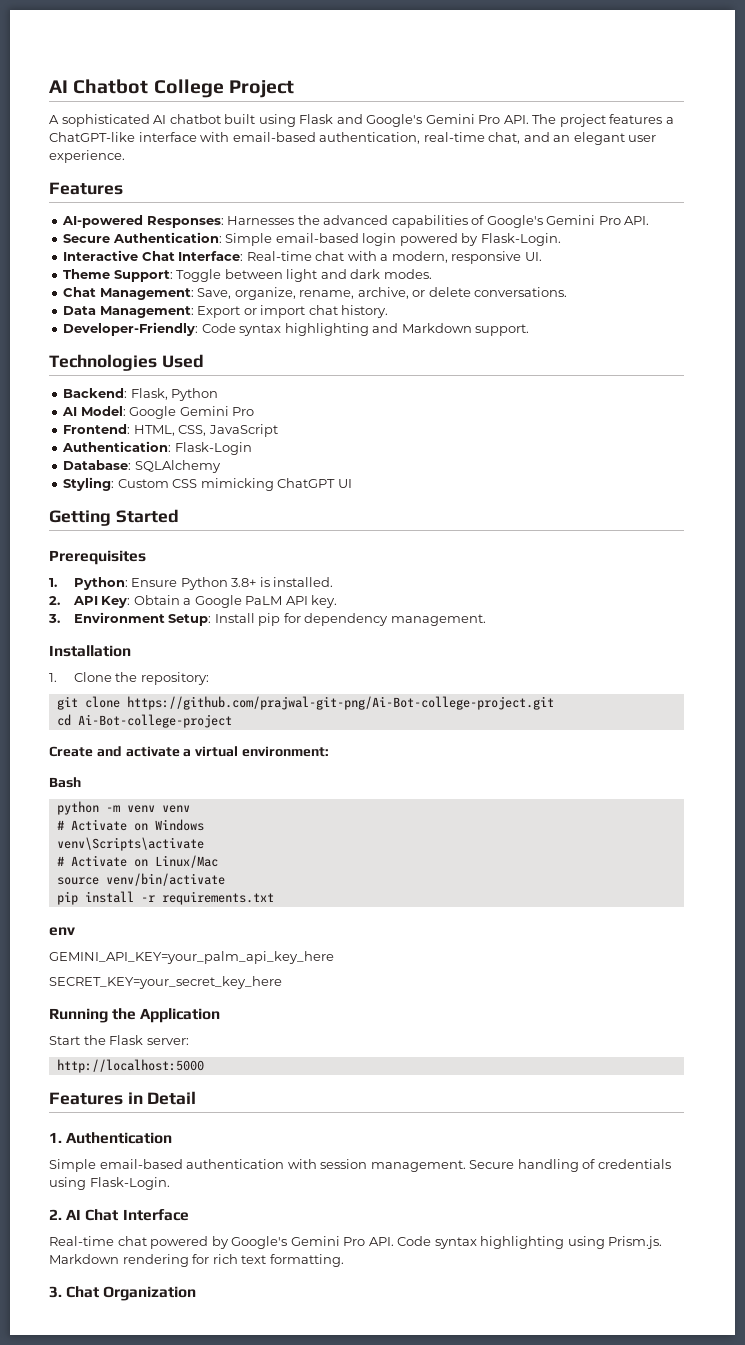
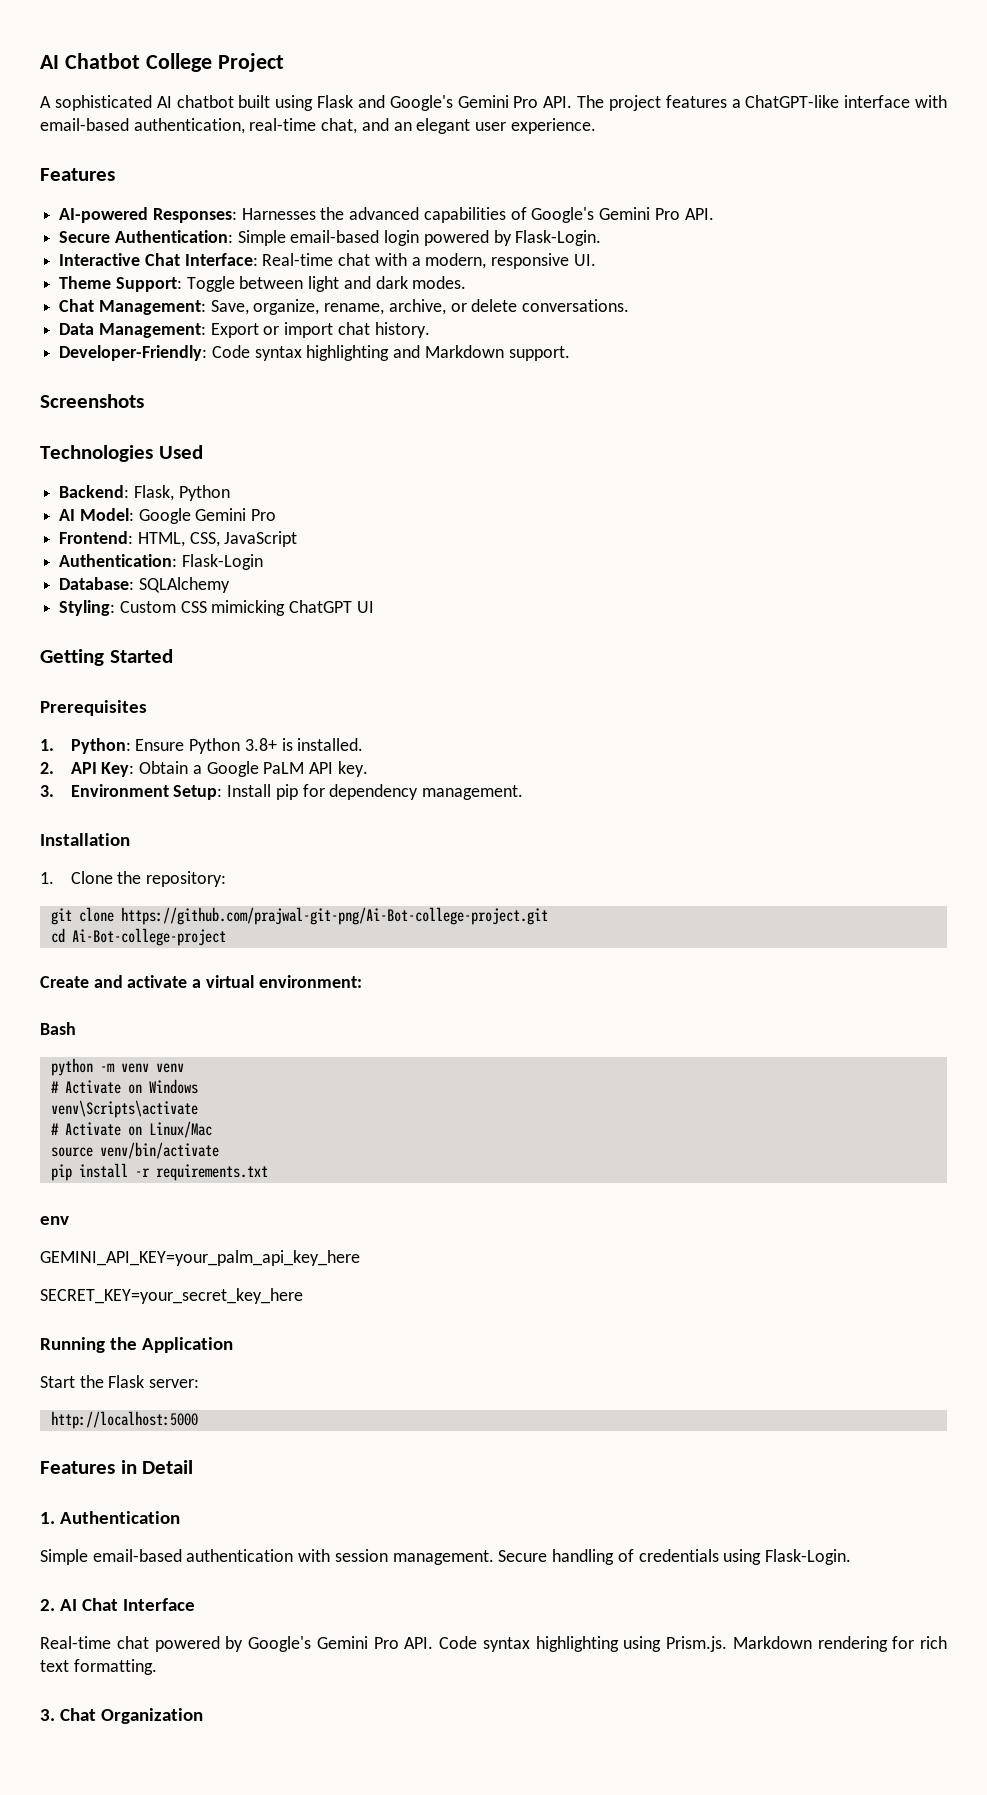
+ Screenshots

